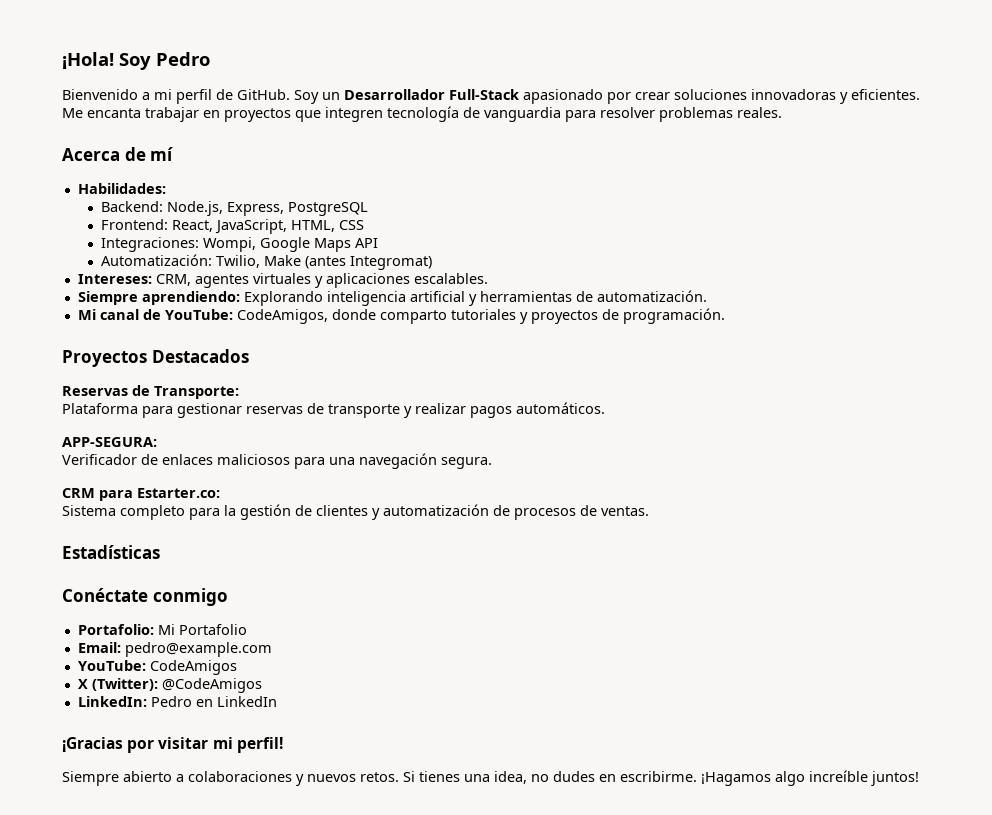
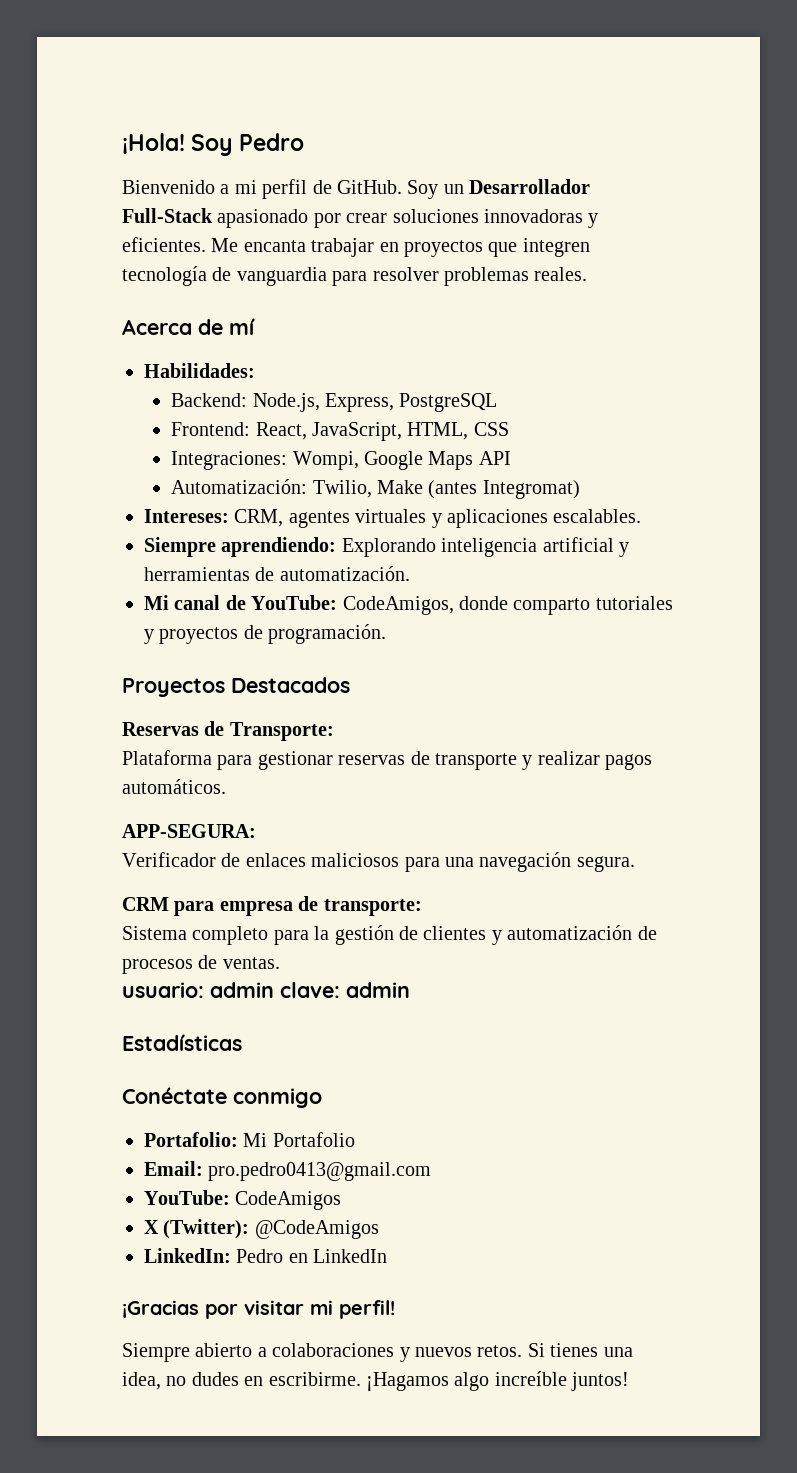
- CRM para Estarter.co:
+ CRM para empresa de transporte:
+ usuario: admin clave: admin
- Email: pedro@example.com
+ Email: pro.pedro0413@gmail.com

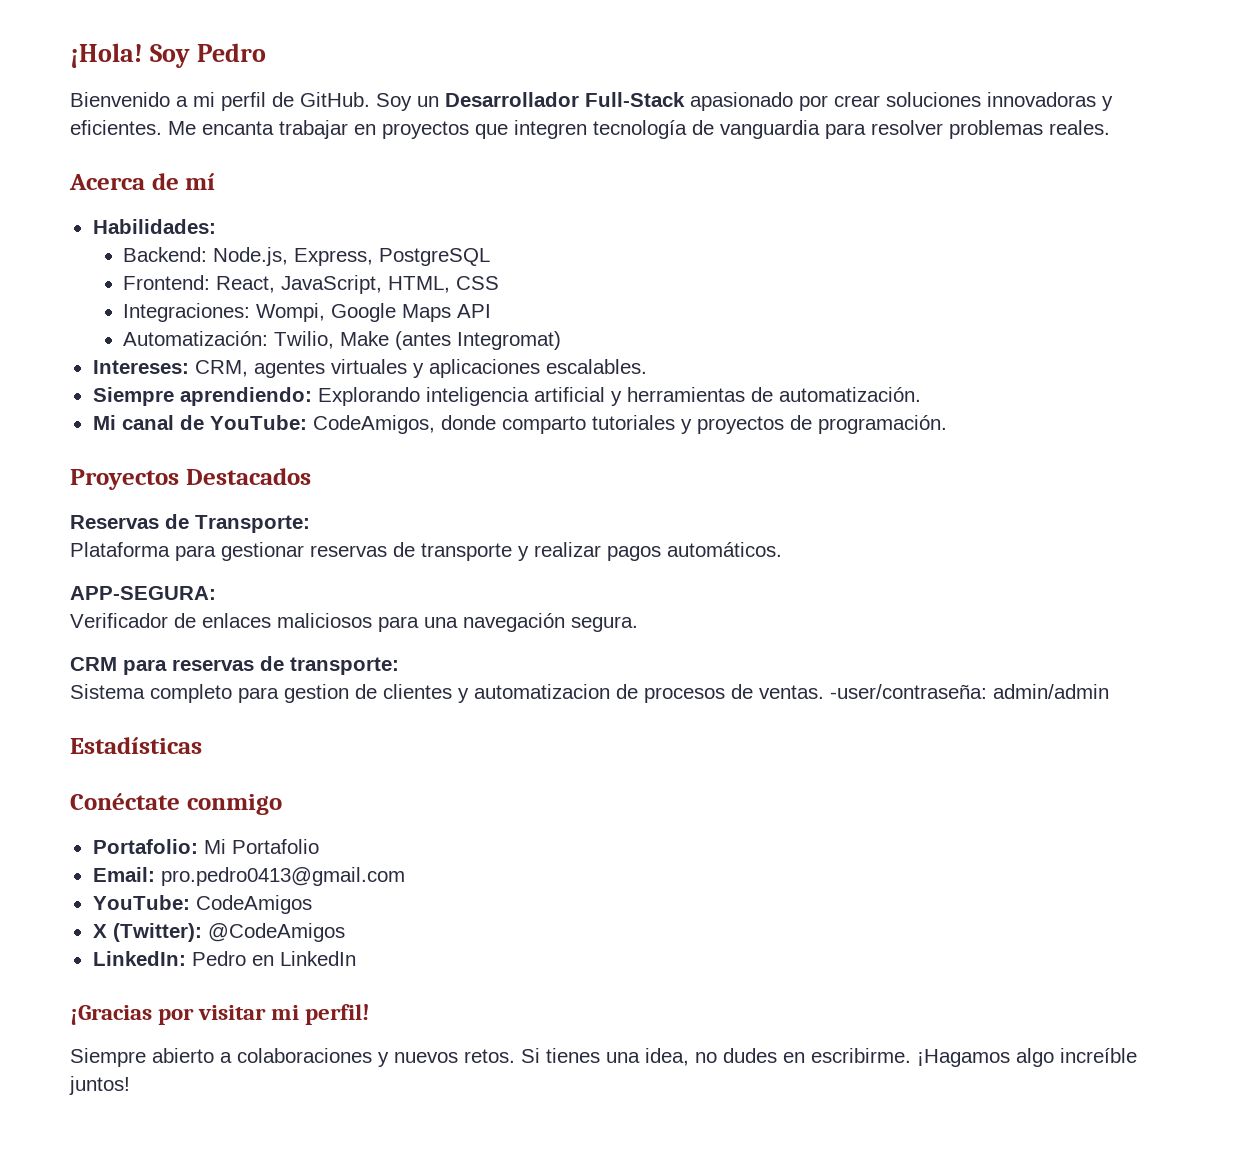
- CRM para empresa de transporte:
+ CRM para reservas de transporte:
- Sistema completo para la gestión de clientes y automatización de procesos de ventas.
- usuario: admin clave: admin
+ Sistema completo para gestion de clientes y automatizacion de procesos de ventas. -user/contraseña: admin/admin

